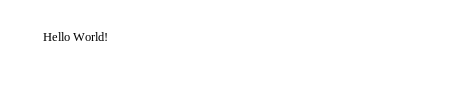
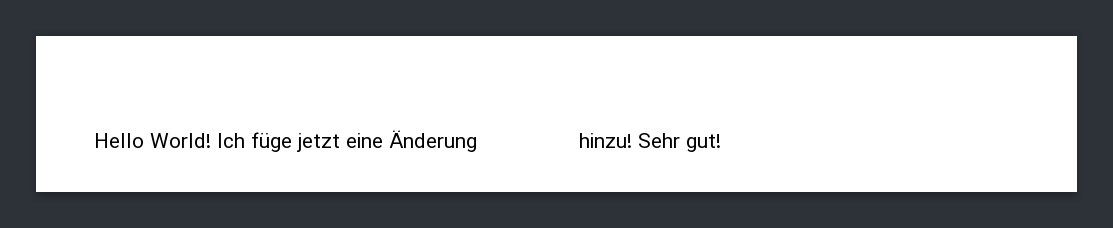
+ Ich füge jetzt eine Änderung hinzu! Sehr gut!

